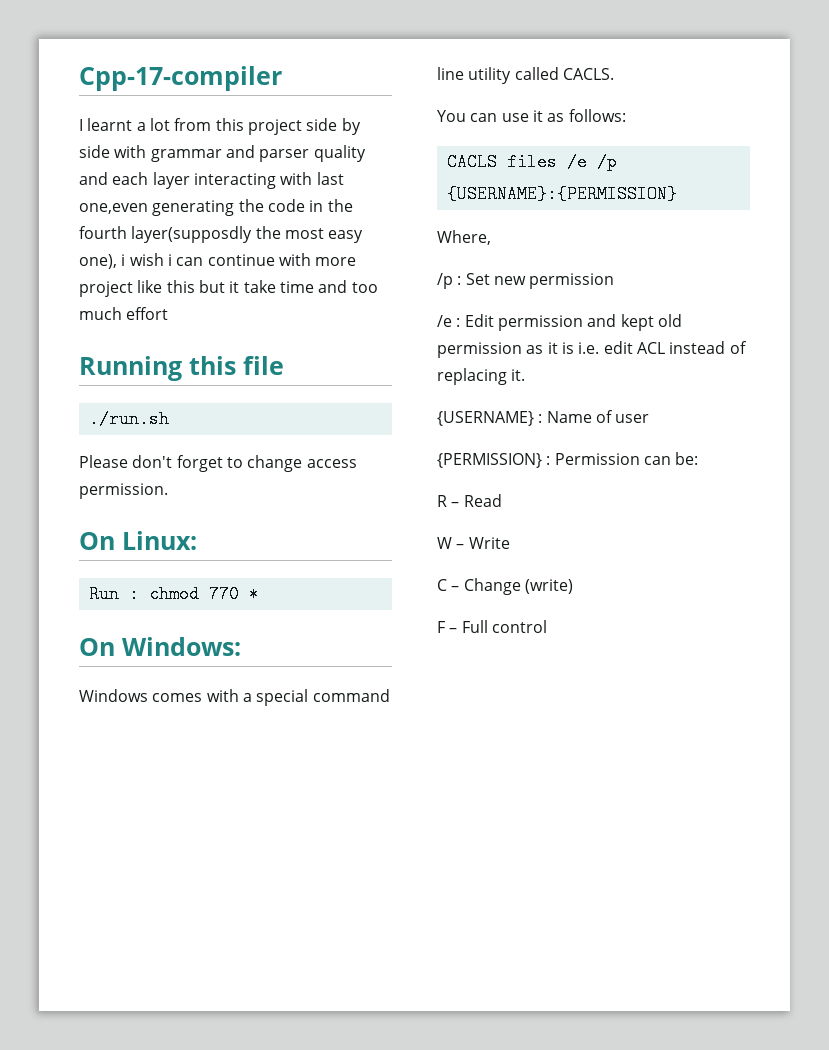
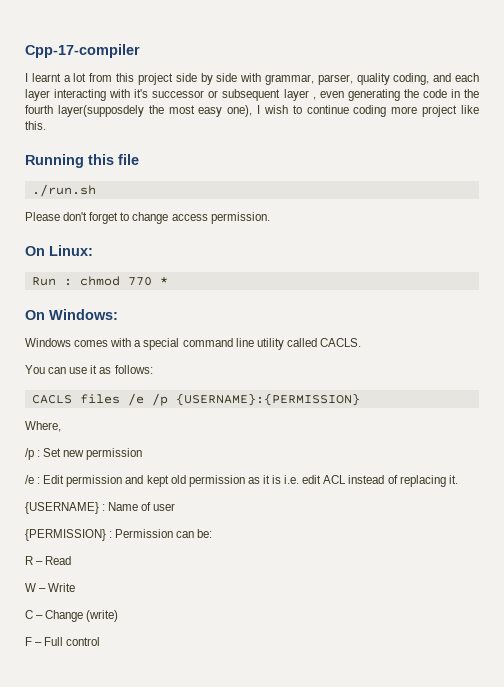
- I learnt a lot from this project side by side with grammar and parser quality and each layer interacting with last one,even generating the code in the fourth layer(supposdly the most easy one), i wish i can continue with more project like this but it take time and too much effort
+ I learnt a lot from this project side by side with grammar, parser, quality coding, and each layer interacting with it's successor or subsequent layer , even generating the code in the fourth layer(supposdely the most easy one), I wish to continue coding more project like this.

